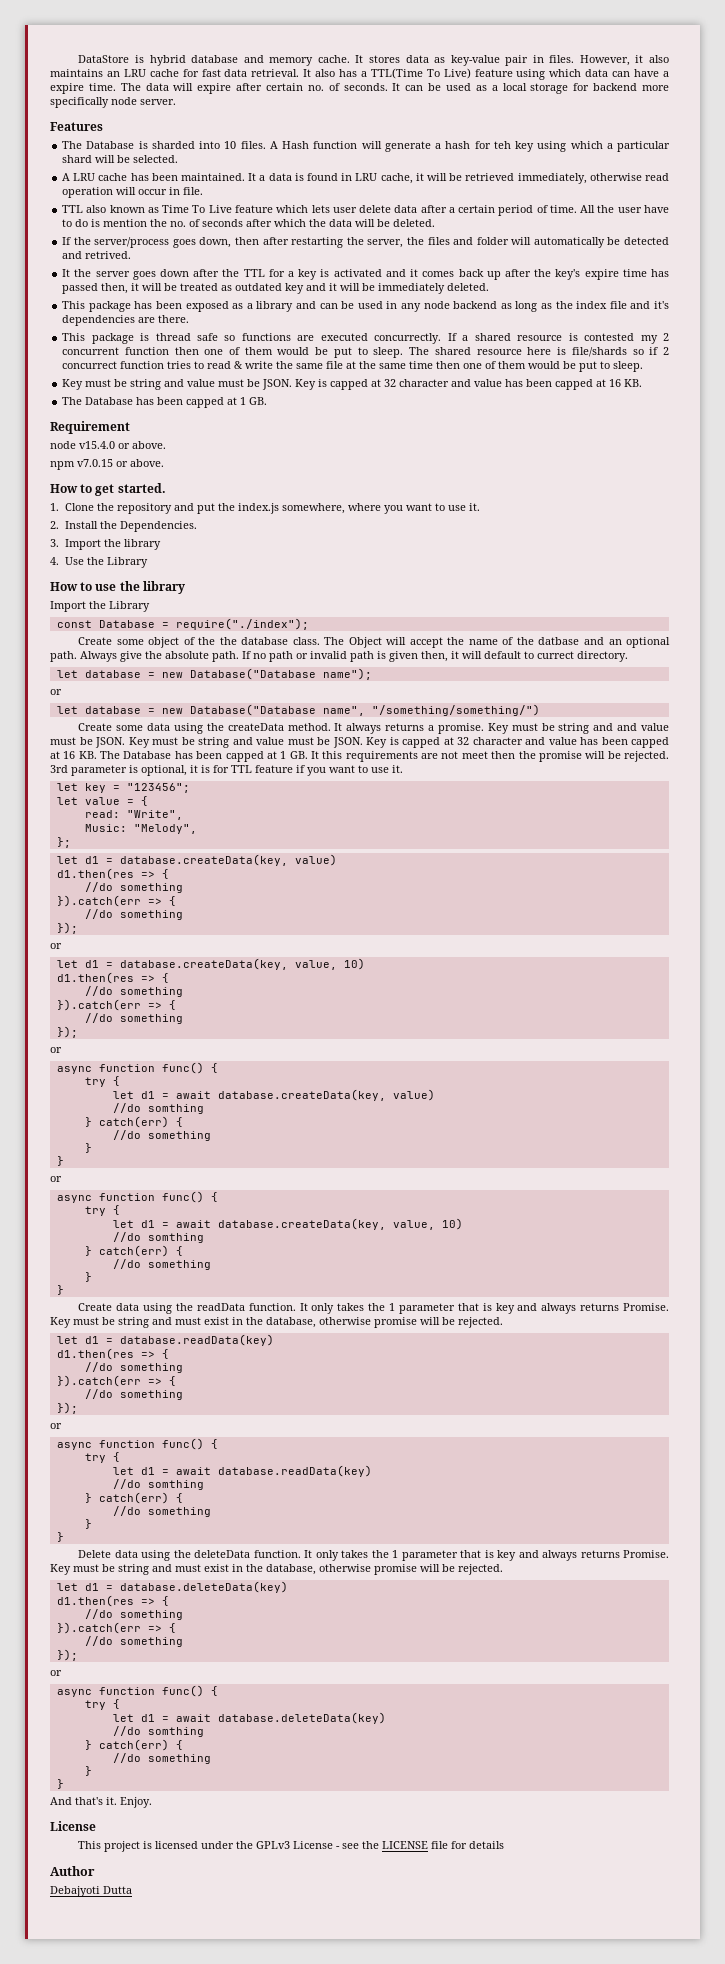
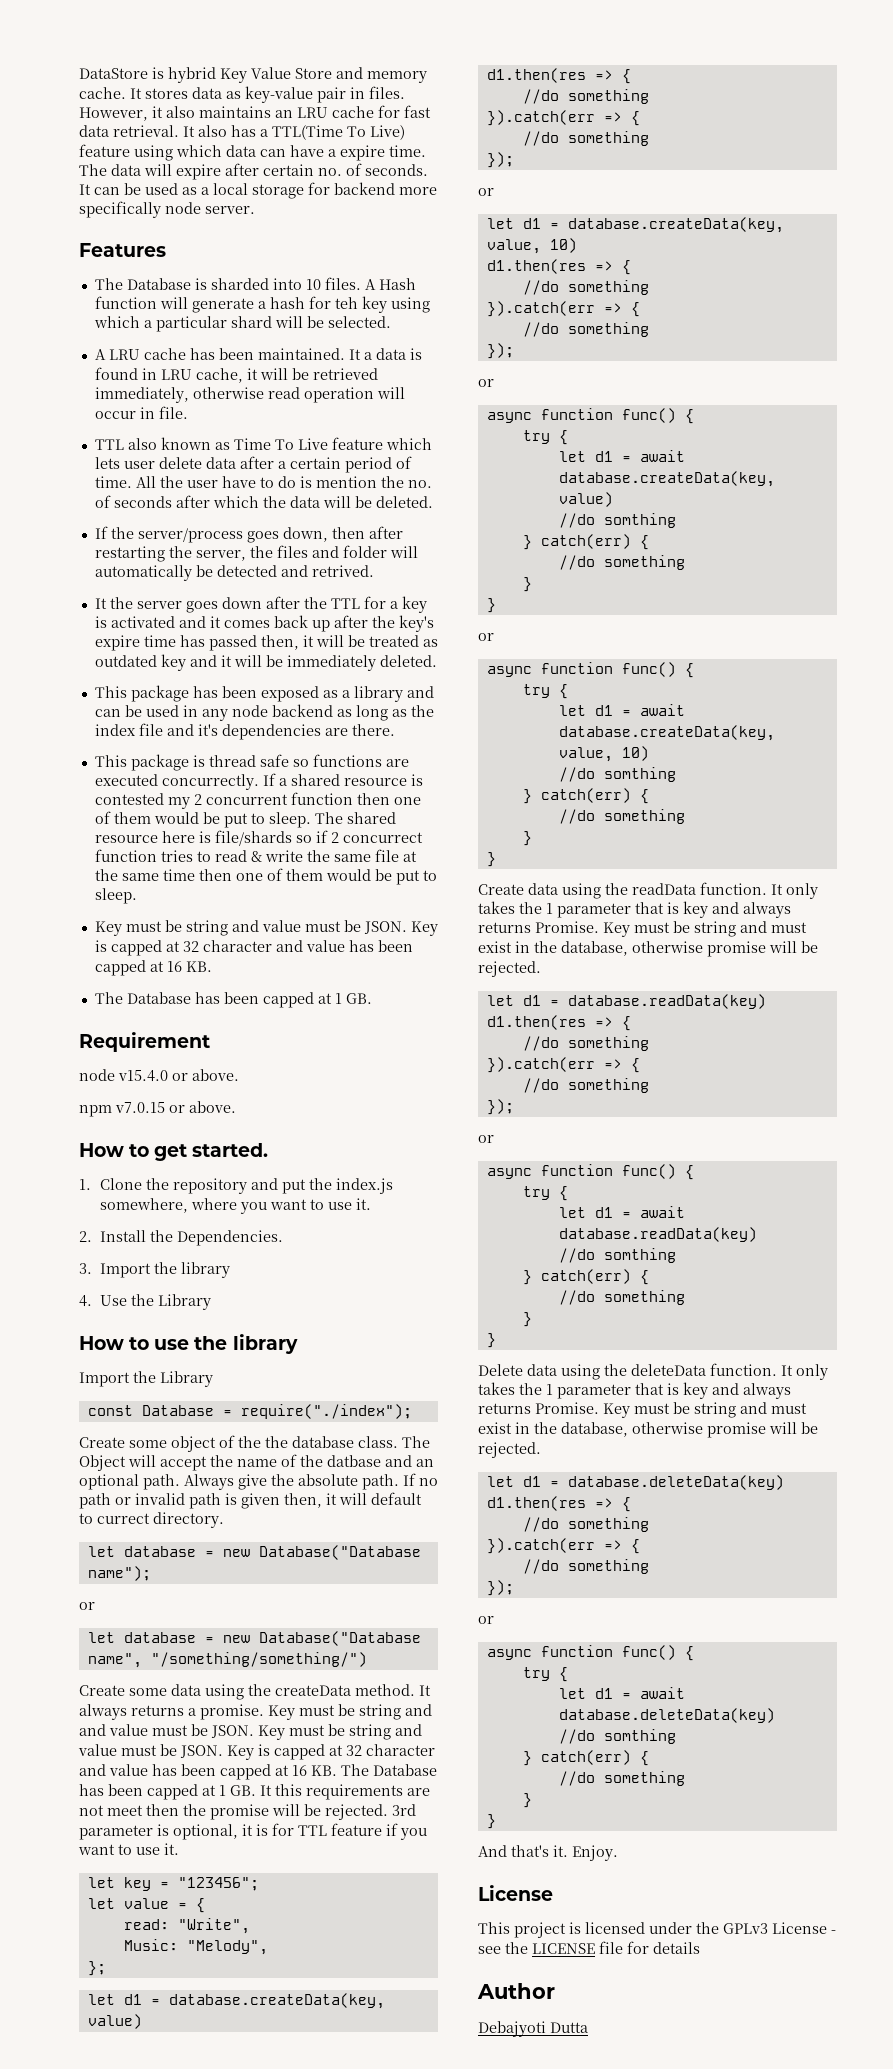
- DataStore is hybrid database and memory cache.
+ DataStore is hybrid Key Value Store and memory cache.

